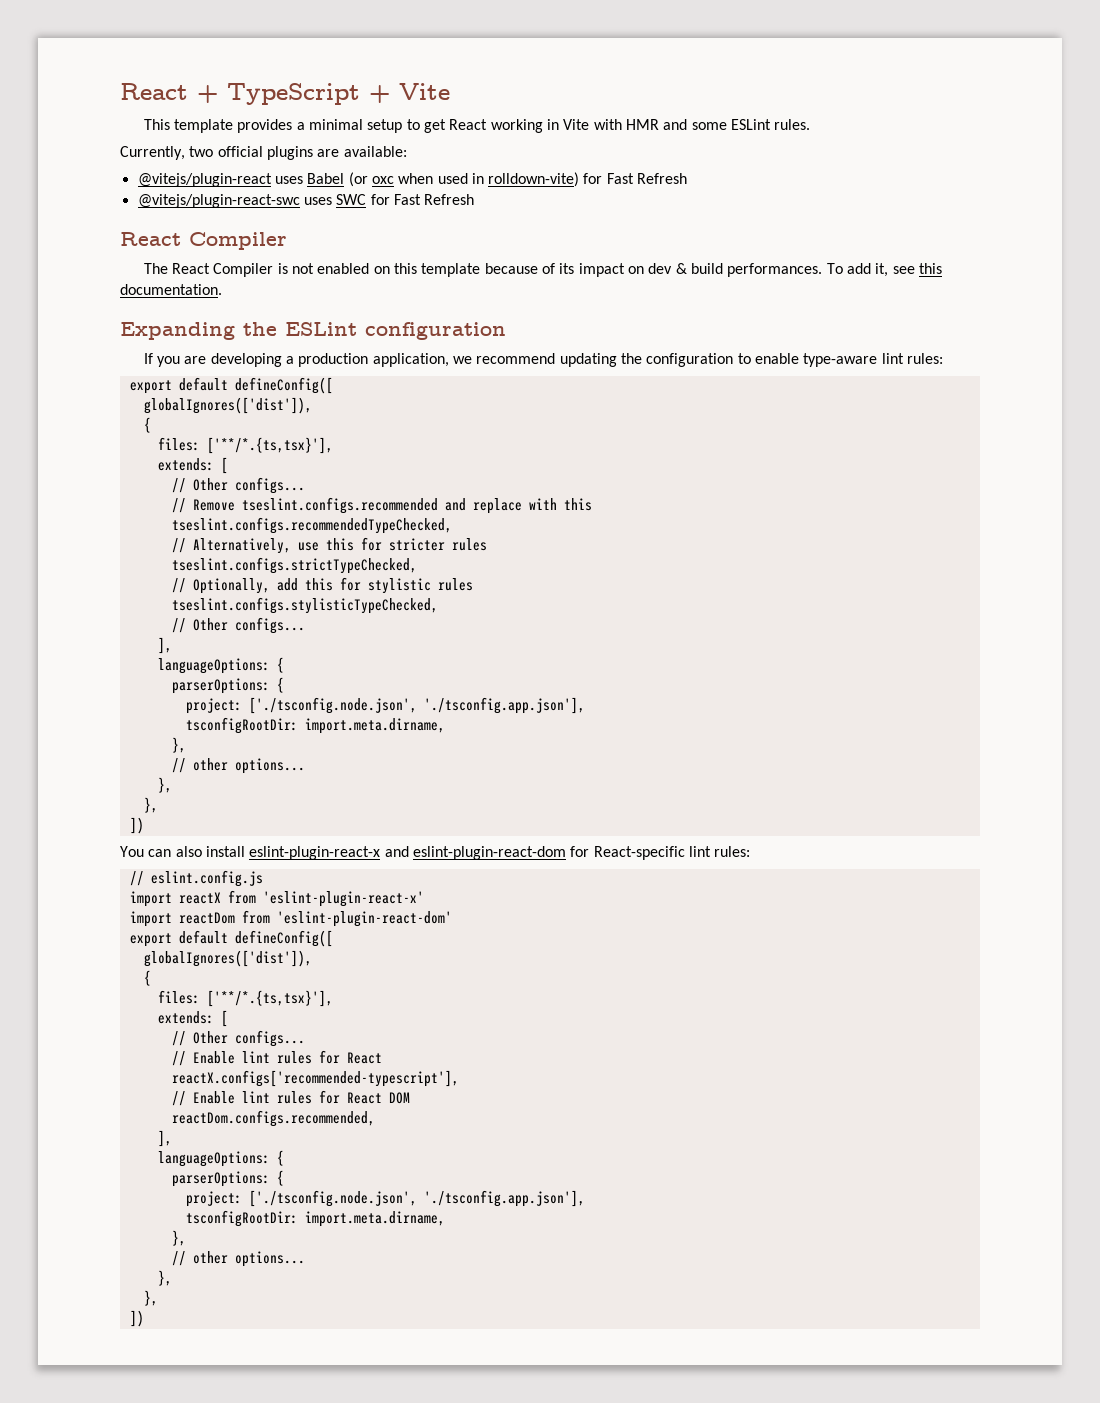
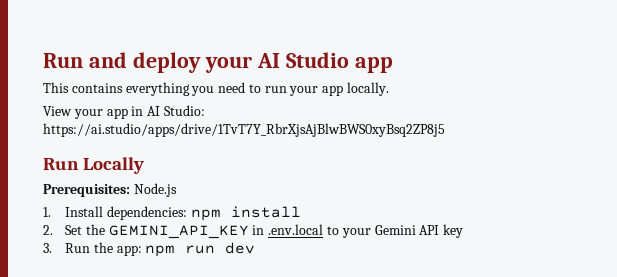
- React + TypeScript + Vite
- This template provides a minimal setup to get React working in Vite with HMR and some ESLint rules.
- Currently, two official plugins are available:
- @vitejs/plugin-react uses Babel (or oxc when used in rolldown-vite) for Fast Refresh
- @vitejs/plugin-react-swc uses SWC for Fast Refresh
- React Compiler
- The React Compiler is not enabled on this template because of its impact on dev & build performances. To add it, see this documentation.
- Expanding the ESLint configuration
- If you are developing a production application, we recommend updating the configuration to enable type-aware lint rules:
- export default defineConfig([
- globalIgnores(['dist']),
- {
- files: ['**/*.{ts,tsx}'],
- extends: [
- // Other configs...
- // Remove tseslint.configs.recommended and replace with this
- tseslint.configs.recommendedTypeChecked,
- // Alternatively, use this for stricter rules
- tseslint.configs.strictTypeChecked,
- // Optionally, add this for stylistic rules
- tseslint.configs.stylisticTypeChecked,
- // Other configs...
- ],
- languageOptions: {
- parserOptions: {
- project: ['./tsconfig.node.json', './tsconfig.app.json'],
- tsconfigRootDir: import.meta.dirname,
- },
- // other options...
- },
- },
- ])
- You can also install eslint-plugin-react-x and eslint-plugin-react-dom for React-specific lint rules:
- // eslint.config.js
- import reactX from 'eslint-plugin-react-x'
- import reactDom from 'eslint-plugin-react-dom'
- export default defineConfig([
- globalIgnores(['dist']),
- {
- files: ['**/*.{ts,tsx}'],
- extends: [
- // Other configs...
- // Enable lint rules for React
- reactX.configs['recommended-typescript'],
- // Enable lint rules for React DOM
- reactDom.configs.recommended,
- ],
- languageOptions: {
- parserOptions: {
- project: ['./tsconfig.node.json', './tsconfig.app.json'],
- tsconfigRootDir: import.meta.dirname,
- },
- // other options...
- },
- },
- ])
+ Run and deploy your AI Studio app
+ This contains everything you need to run your app locally.
+ View your app in AI Studio: https://ai.studio/apps/drive/1TvT7Y_RbrXjsAjBlwBWS0xyBsq2ZP8j5
+ Run Locally
+ Prerequisites: Node.js
+ 1. Install dependencies: npm install
+ 2. Set the GEMINI_API_KEY in .env.local to your Gemini API key
+ 3. Run the app: npm run dev

